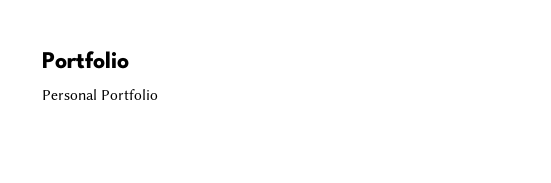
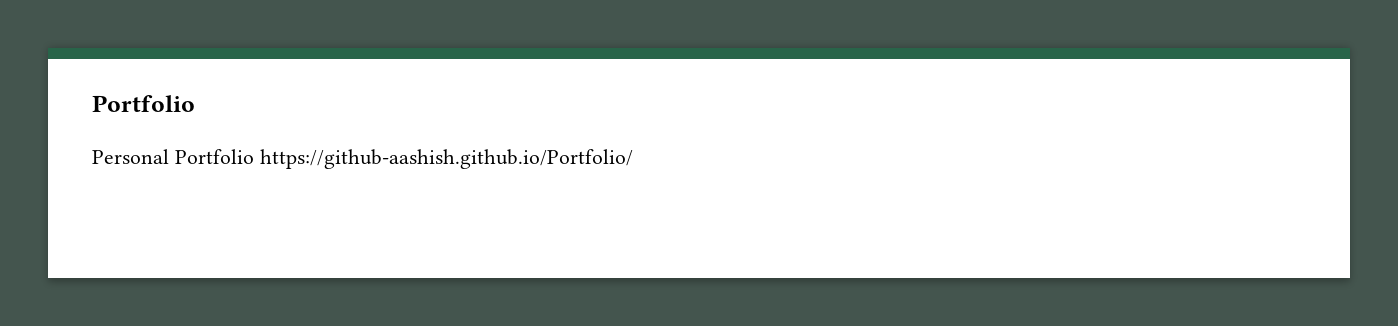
- Personal Portfolio
+ Personal Portfolio https://github-aashish.github.io/Portfolio/

